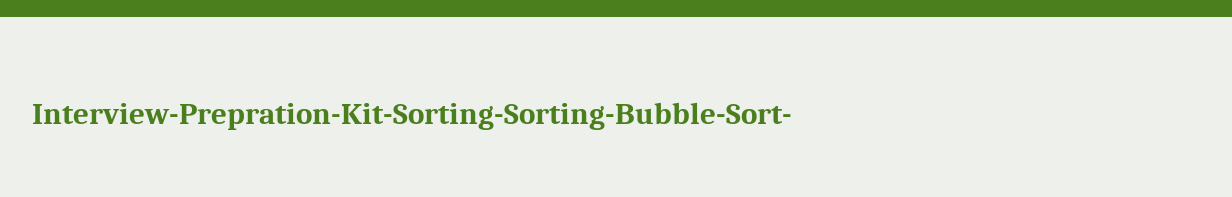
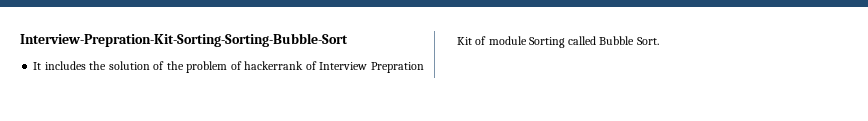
- Interview-Prepration-Kit-Sorting-Sorting-Bubble-Sort-
+ Interview-Prepration-Kit-Sorting-Sorting-Bubble-Sort
+ It includes the solution of the problem of hackerrank of Interview Prepration Kit of module Sorting called Bubble Sort.

